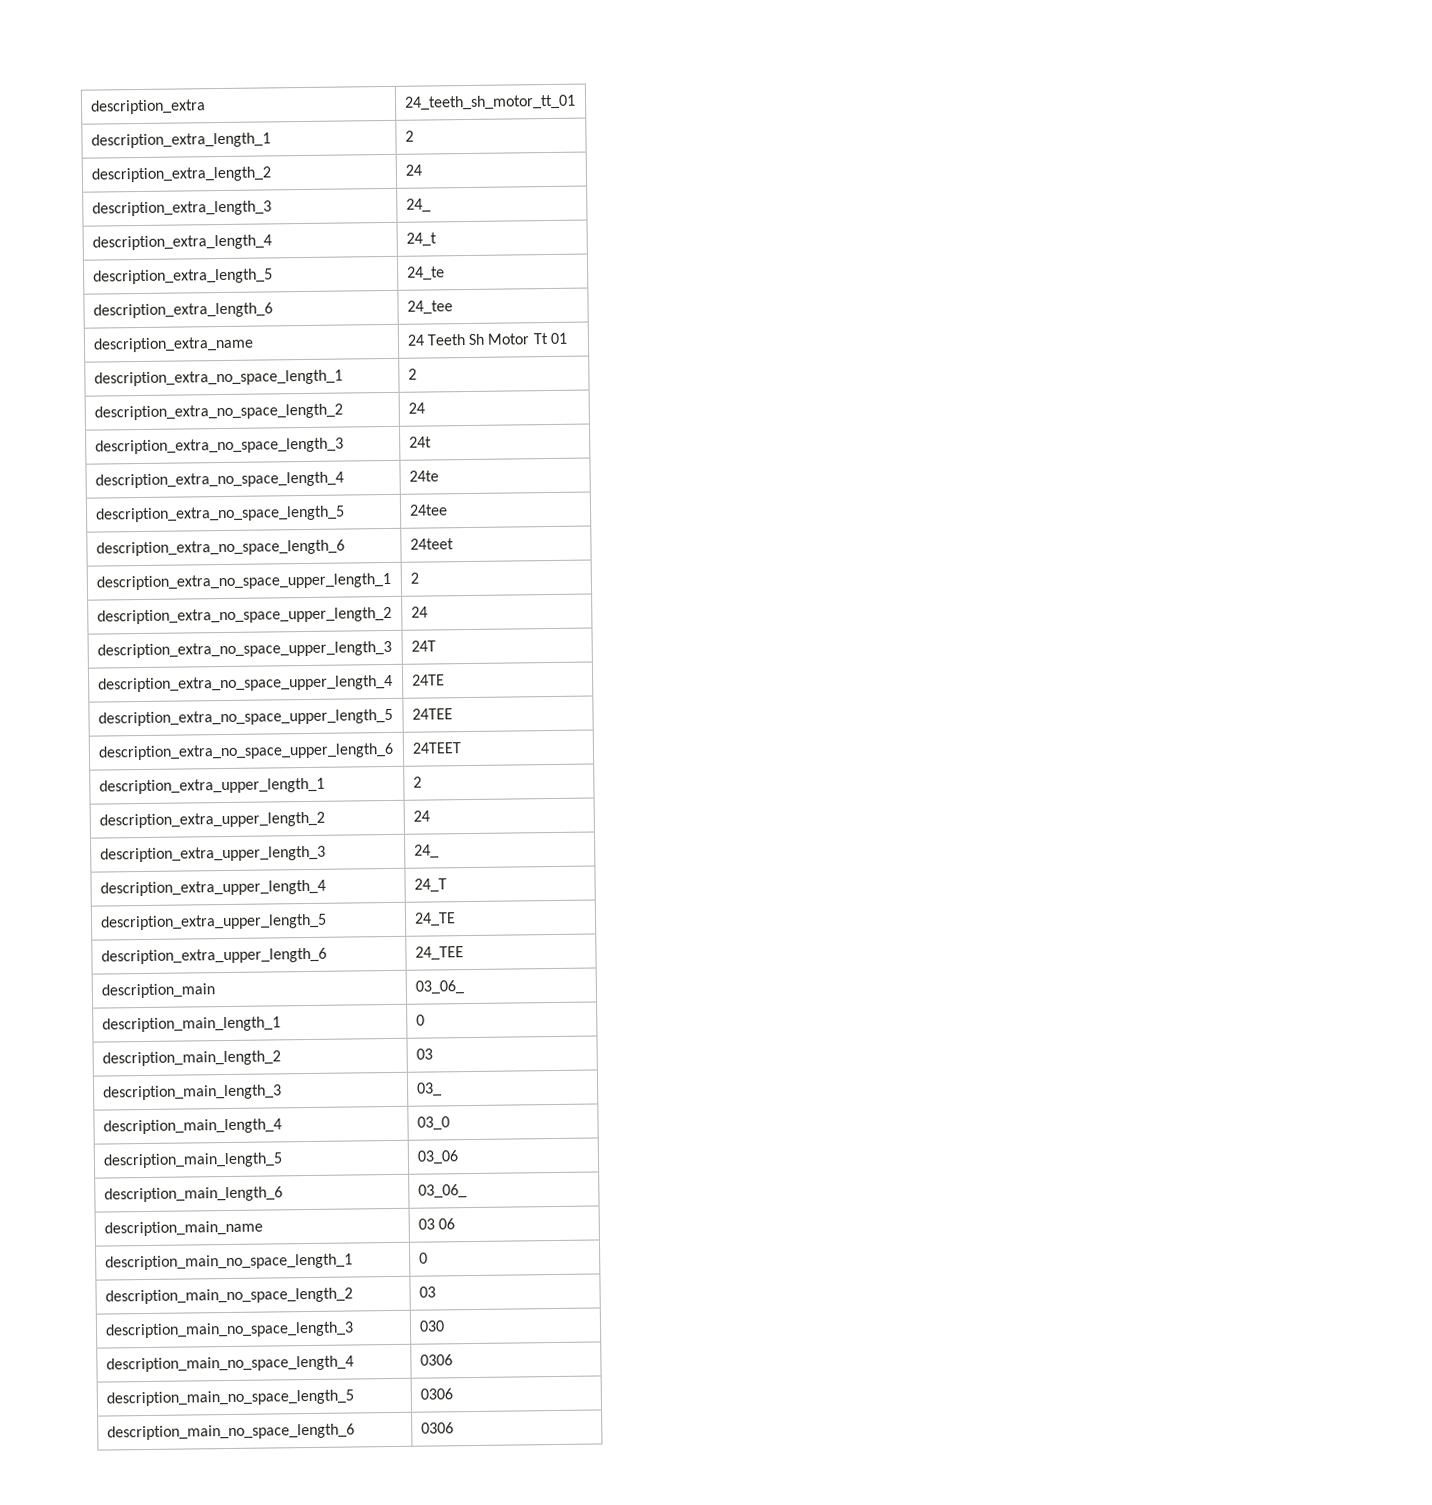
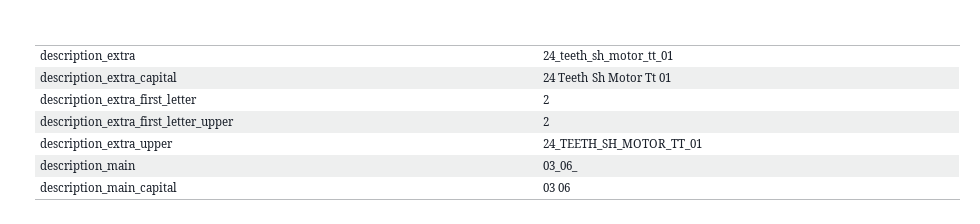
- description_extra_length_1 | 2
- description_extra_length_2 | 24
- description_extra_length_3 | 24_
- description_extra_length_4 | 24_t
- description_extra_length_5 | 24_te
- description_extra_length_6 | 24_tee
- description_extra_name | 24 Teeth Sh Motor Tt 01
+ description_extra_capital | 24 Teeth Sh Motor Tt 01
- description_extra_no_space_length_1 | 2
- description_extra_no_space_length_2 | 24
- description_extra_no_space_length_3 | 24t
- description_extra_no_space_length_4 | 24te
- description_extra_no_space_length_5 | 24tee
- description_extra_no_space_length_6 | 24teet
- description_extra_no_space_upper_length_1 | 2
- description_extra_no_space_upper_length_2 | 24
- description_extra_no_space_upper_length_3 | 24T
- description_extra_no_space_upper_length_4 | 24TE
- description_extra_no_space_upper_length_5 | 24TEE
- description_extra_no_space_upper_length_6 | 24TEET
- description_extra_upper_length_1 | 2
- description_extra_upper_length_2 | 24
- description_extra_upper_length_3 | 24_
- description_extra_upper_length_4 | 24_T
- description_extra_upper_length_5 | 24_TE
- description_extra_upper_length_6 | 24_TEE
+ description_extra_first_letter | 2
+ description_extra_first_letter_upper | 2
+ description_extra_upper | 24_TEETH_SH_MOTOR_TT_01
  description_main | 03_06_
- description_main_length_1 | 0
- description_main_length_2 | 03
- description_main_length_3 | 03_
- description_main_length_4 | 03_0
- description_main_length_5 | 03_06
- description_main_length_6 | 03_06_
- description_main_name | 03 06
- description_main_no_space_length_1 | 0
- description_main_no_space_length_2 | 03
- description_main_no_space_length_3 | 030
- description_main_no_space_length_4 | 0306
- description_main_no_space_length_5 | 0306
- description_main_no_space_length_6 | 0306
+ description_main_capital | 03 06

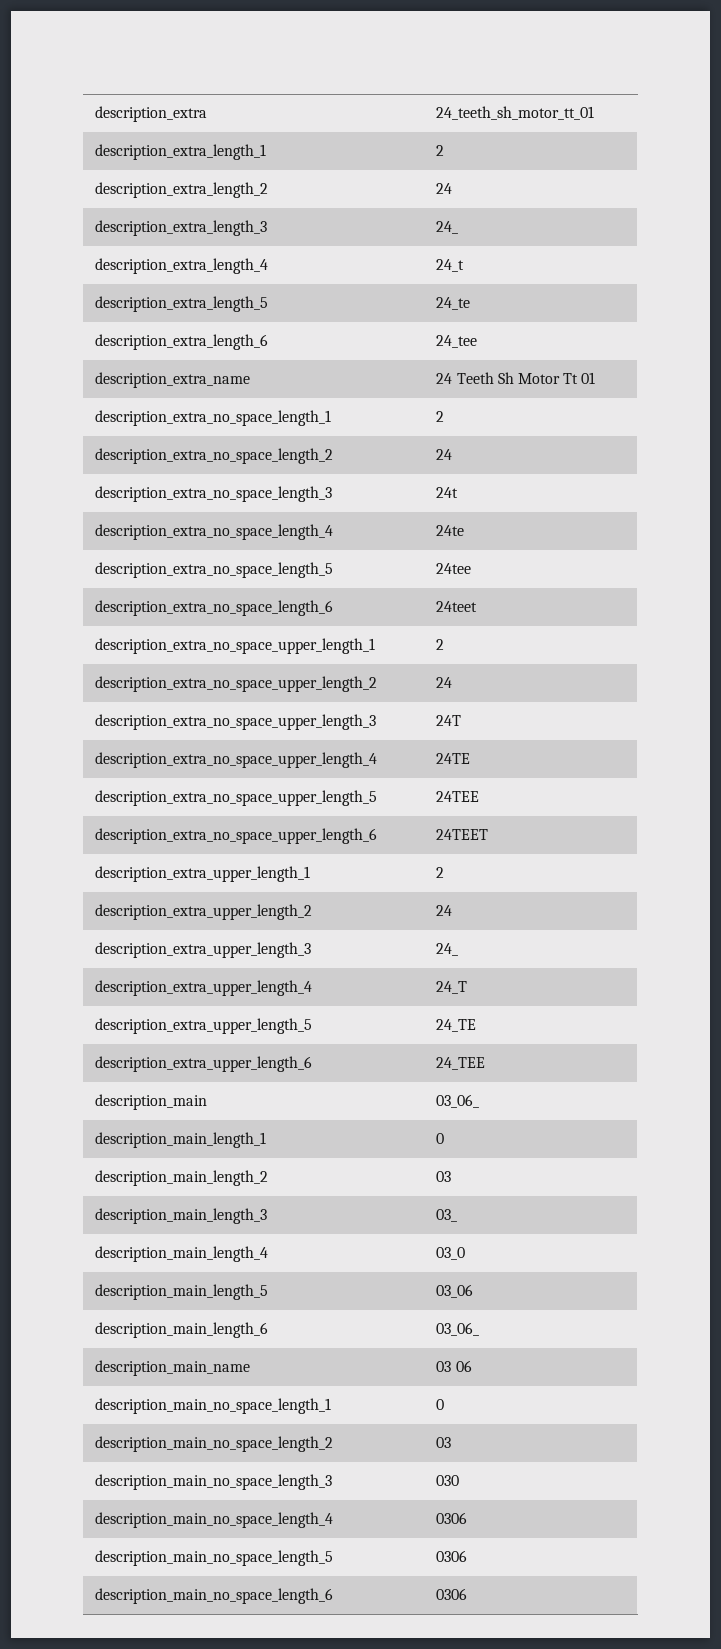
- description_extra_capital | 24 Teeth Sh Motor Tt 01
+ description_extra_length_1 | 2
+ description_extra_length_2 | 24
+ description_extra_length_3 | 24_
+ description_extra_length_4 | 24_t
+ description_extra_length_5 | 24_te
+ description_extra_length_6 | 24_tee
+ description_extra_name | 24 Teeth Sh Motor Tt 01
- description_extra_first_letter | 2
- description_extra_first_letter_upper | 2
- description_extra_upper | 24_TEETH_SH_MOTOR_TT_01
+ description_extra_no_space_length_1 | 2
+ description_extra_no_space_length_2 | 24
+ description_extra_no_space_length_3 | 24t
+ description_extra_no_space_length_4 | 24te
+ description_extra_no_space_length_5 | 24tee
+ description_extra_no_space_length_6 | 24teet
+ description_extra_no_space_upper_length_1 | 2
+ description_extra_no_space_upper_length_2 | 24
+ description_extra_no_space_upper_length_3 | 24T
+ description_extra_no_space_upper_length_4 | 24TE
+ description_extra_no_space_upper_length_5 | 24TEE
+ description_extra_no_space_upper_length_6 | 24TEET
+ description_extra_upper_length_1 | 2
+ description_extra_upper_length_2 | 24
+ description_extra_upper_length_3 | 24_
+ description_extra_upper_length_4 | 24_T
+ description_extra_upper_length_5 | 24_TE
+ description_extra_upper_length_6 | 24_TEE
  description_main | 03_06_
- description_main_capital | 03 06
+ description_main_length_1 | 0
+ description_main_length_2 | 03
+ description_main_length_3 | 03_
+ description_main_length_4 | 03_0
+ description_main_length_5 | 03_06
+ description_main_length_6 | 03_06_
+ description_main_name | 03 06
+ description_main_no_space_length_1 | 0
+ description_main_no_space_length_2 | 03
+ description_main_no_space_length_3 | 030
+ description_main_no_space_length_4 | 0306
+ description_main_no_space_length_5 | 0306
+ description_main_no_space_length_6 | 0306

